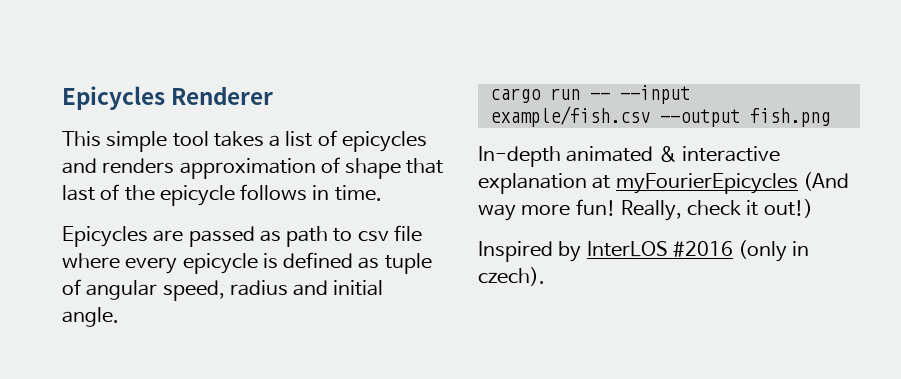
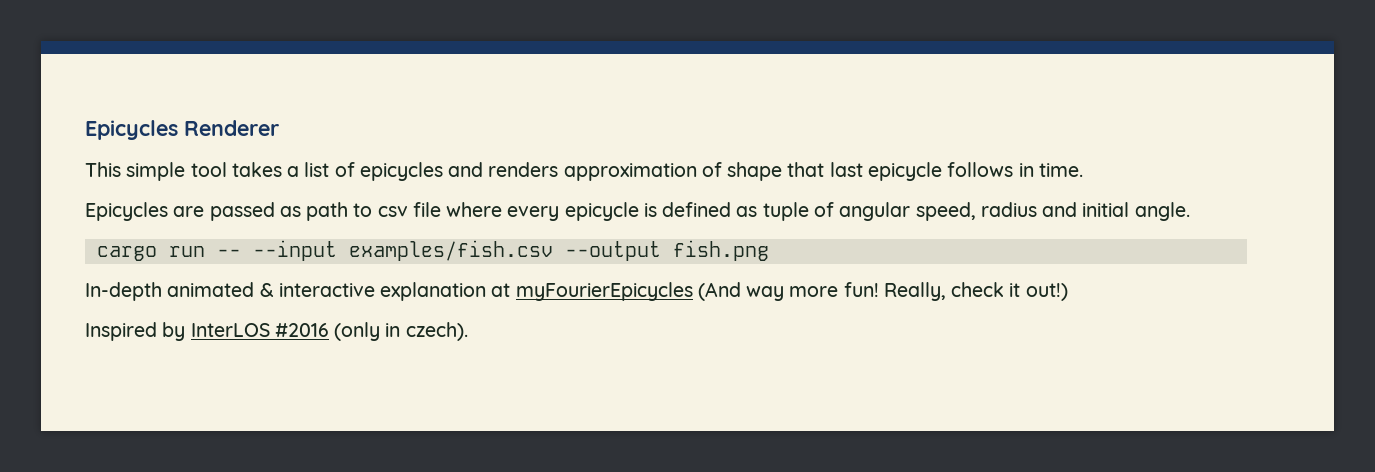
- This simple tool takes a list of epicycles and renders approximation of shape that last of the epicycle follows in time.
+ This simple tool takes a list of epicycles and renders approximation of shape that last epicycle follows in time.
- cargo run -- --input example/fish.csv --output fish.png
+ cargo run -- --input examples/fish.csv --output fish.png

